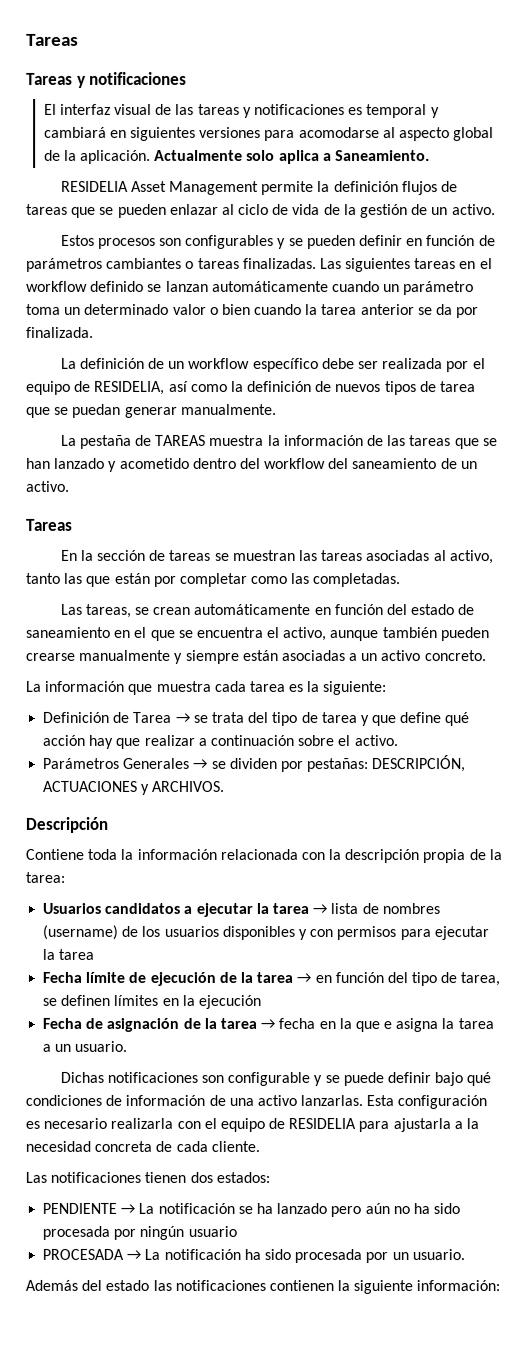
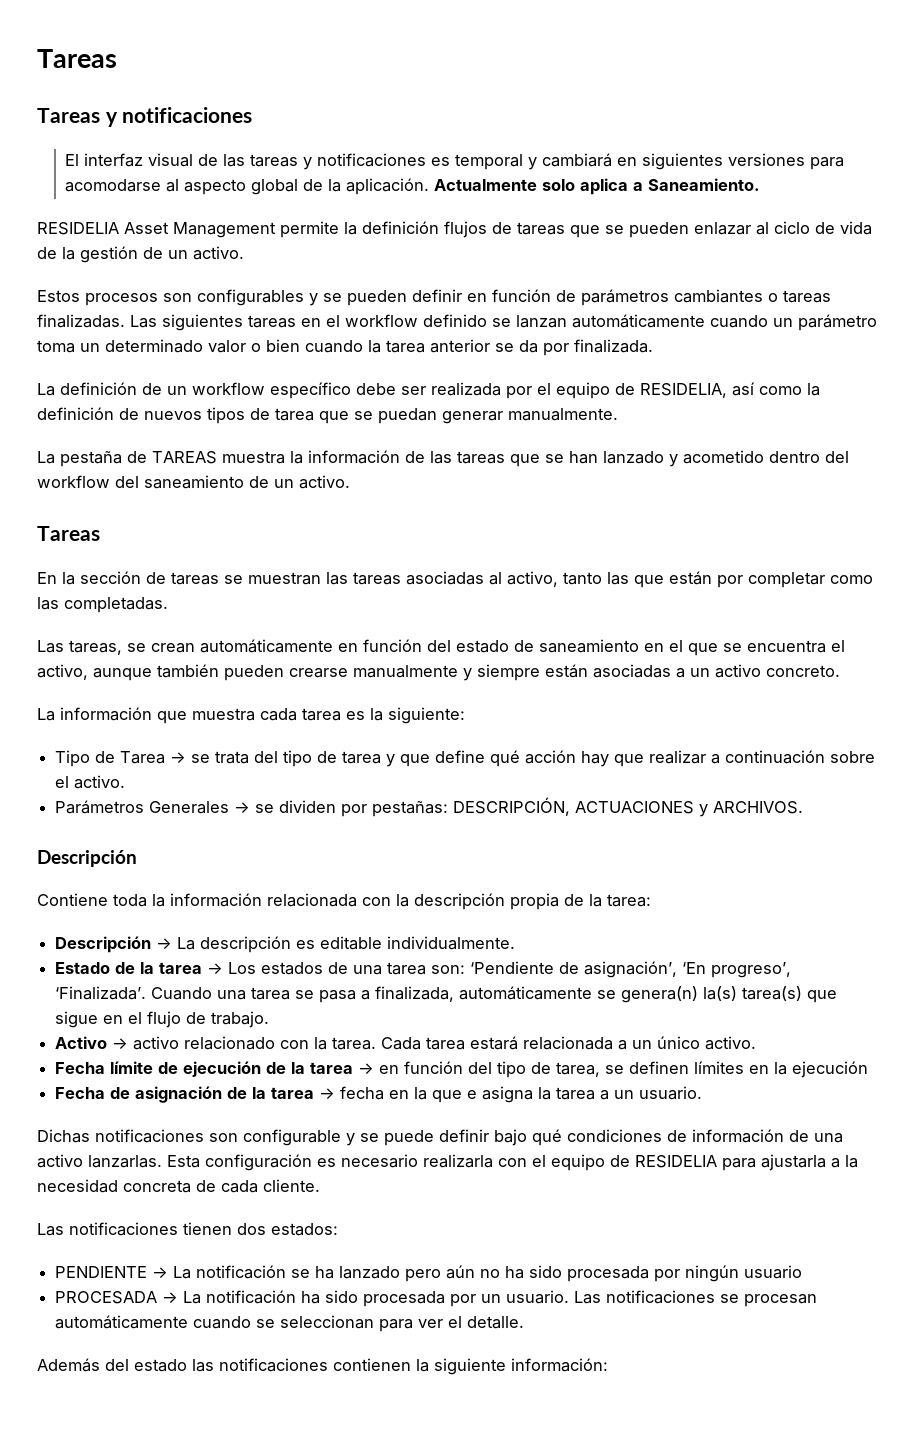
- Definición de Tarea → se trata del tipo de tarea y que define qué acción hay que realizar a continuación sobre el activo.
+ Tipo de Tarea → se trata del tipo de tarea y que define qué acción hay que realizar a continuación sobre el activo.
- Usuarios candidatos a ejecutar la tarea → lista de nombres (username) de los usuarios disponibles y con permisos para ejecutar la tarea
+ Descripción → La descripción es editable individualmente.
+ Estado de la tarea → Los estados de una tarea son: ‘Pendiente de asignación’, ‘En progreso’, ‘Finalizada’. Cuando una tarea se pasa a finalizada, automáticamente se genera(n) la(s) tarea(s) que sigue en el flujo de trabajo.
+ Activo → activo relacionado con la tarea. Cada tarea estará relacionada a un único activo.
+ Las notificaciones se procesan automáticamente cuando se seleccionan para ver el detalle.

